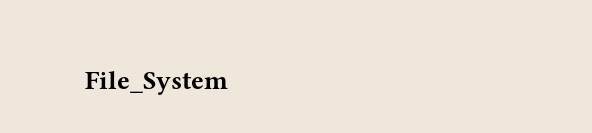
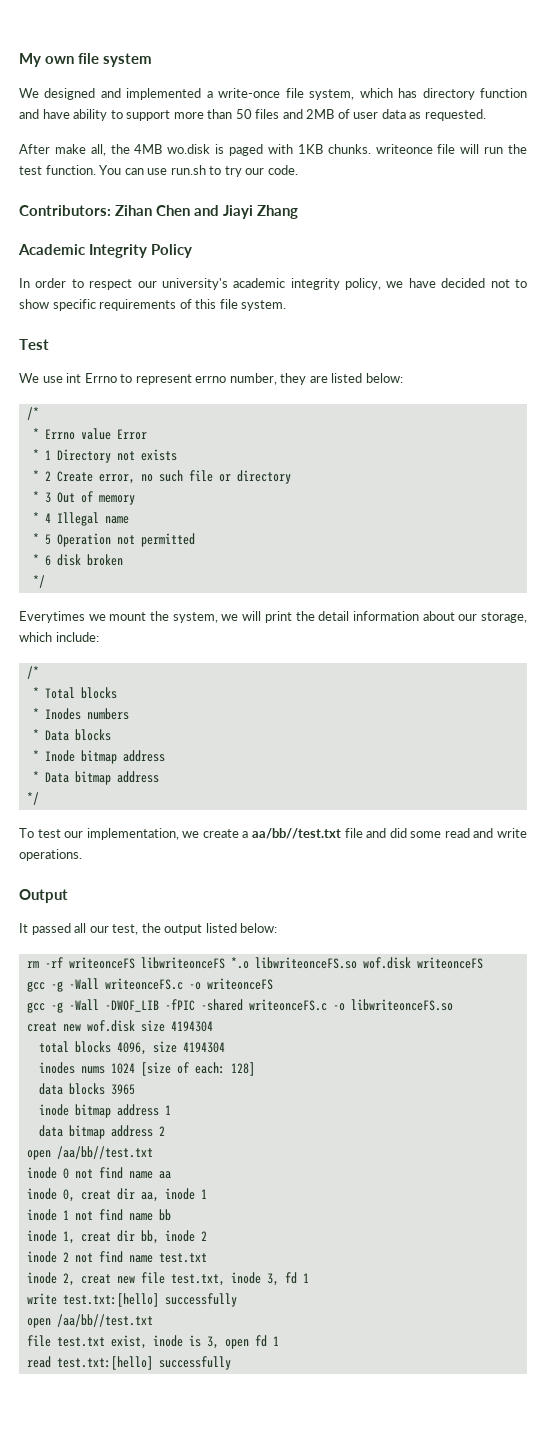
- File_System
+ My own file system
+ We designed and implemented a write-once file system, which has directory function and have ability to support more than 50 files and 2MB of user data as requested.
+ After make all, the 4MB wo.disk is paged with 1KB chunks. writeonce file will run the test function. You can use run.sh to try our code.
+ Contributors: Zihan Chen and Jiayi Zhang
+ Academic Integrity Policy
+ In order to respect our university's academic integrity policy, we have decided not to show specific requirements of this file system.
+ Test
+ We use int Errno to represent errno number, they are listed below:
+ /*
+ * Errno value Error
+ * 1 Directory not exists
+ * 2 Create error, no such file or directory
+ * 3 Out of memory
+ * 4 Illegal name
+ * 5 Operation not permitted
+ * 6 disk broken
+ */
+ Everytimes we mount the system, we will print the detail information about our storage, which include:
+ /*
+ * Total blocks
+ * Inodes numbers
+ * Data blocks
+ * Inode bitmap address
+ * Data bitmap address
+ */
+ To test our implementation, we create a aa/bb//test.txt file and did some read and write operations.
+ Output
+ It passed all our test, the output listed below:
+ rm -rf writeonceFS libwriteonceFS *.o libwriteonceFS.so wof.disk writeonceFS
+ gcc -g -Wall writeonceFS.c -o writeonceFS
+ gcc -g -Wall -DWOF_LIB -fPIC -shared writeonceFS.c -o libwriteonceFS.so
+ creat new wof.disk size 4194304
+ total blocks 4096, size 4194304
+ inodes nums 1024 [size of each: 128]
+ data blocks 3965
+ inode bitmap address 1
+ data bitmap address 2
+ open /aa/bb//test.txt
+ inode 0 not find name aa
+ inode 0, creat dir aa, inode 1
+ inode 1 not find name bb
+ inode 1, creat dir bb, inode 2
+ inode 2 not find name test.txt
+ inode 2, creat new file test.txt, inode 3, fd 1
+ write test.txt:[hello] successfully
+ open /aa/bb//test.txt
+ file test.txt exist, inode is 3, open fd 1
+ read test.txt:[hello] successfully

